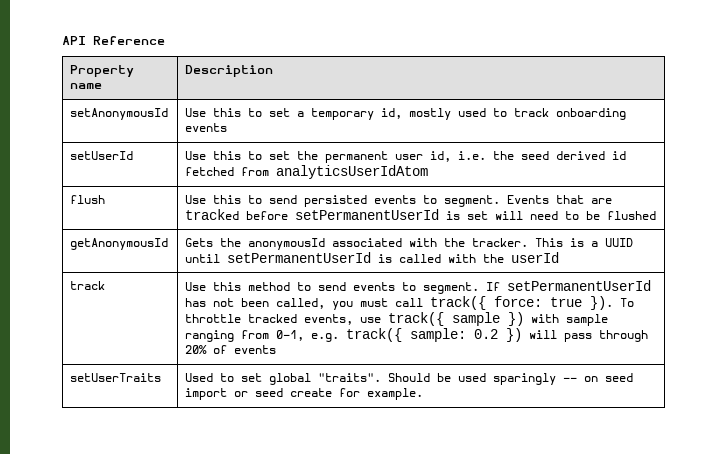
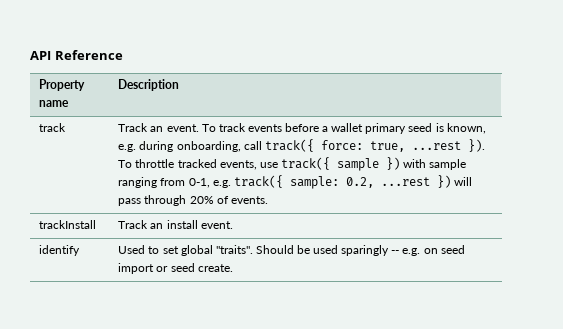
- setAnonymousId | Use this to set a temporary id, mostly used to track onboarding events
- setUserId | Use this to set the permanent user id, i.e. the seed derived id fetched from analyticsUserIdAtom
- flush | Use this to send persisted events to segment. Events that are tracked before setPermanentUserId is set will need to be flushed
- getAnonymousId | Gets the anonymousId associated with the tracker. This is a UUID until setPermanentUserId is called with the userId
- track | Use this method to send events to segment. If setPermanentUserId has not been called, you must call track({ force: true }).
+ track | Track an event. To track events before a wallet primary seed is known, e.g. during onboarding, call track({ force: true, ...rest }).
- To throttle tracked events, use track({ sample }) with sample ranging from 0-1, e.g. track({ sample: 0.2 }) will pass through 20% of events
- setUserTraits | Used to set global "traits". Should be used sparingly -- on seed import or seed create for example.
+ To throttle tracked events, use track({ sample }) with sample ranging from 0-1, e.g. track({ sample: 0.2, ...rest }) will pass through 20% of events.
+ trackInstall | Track an install event.
+ identify | Used to set global "traits". Should be used sparingly -- e.g. on seed import or seed create.

